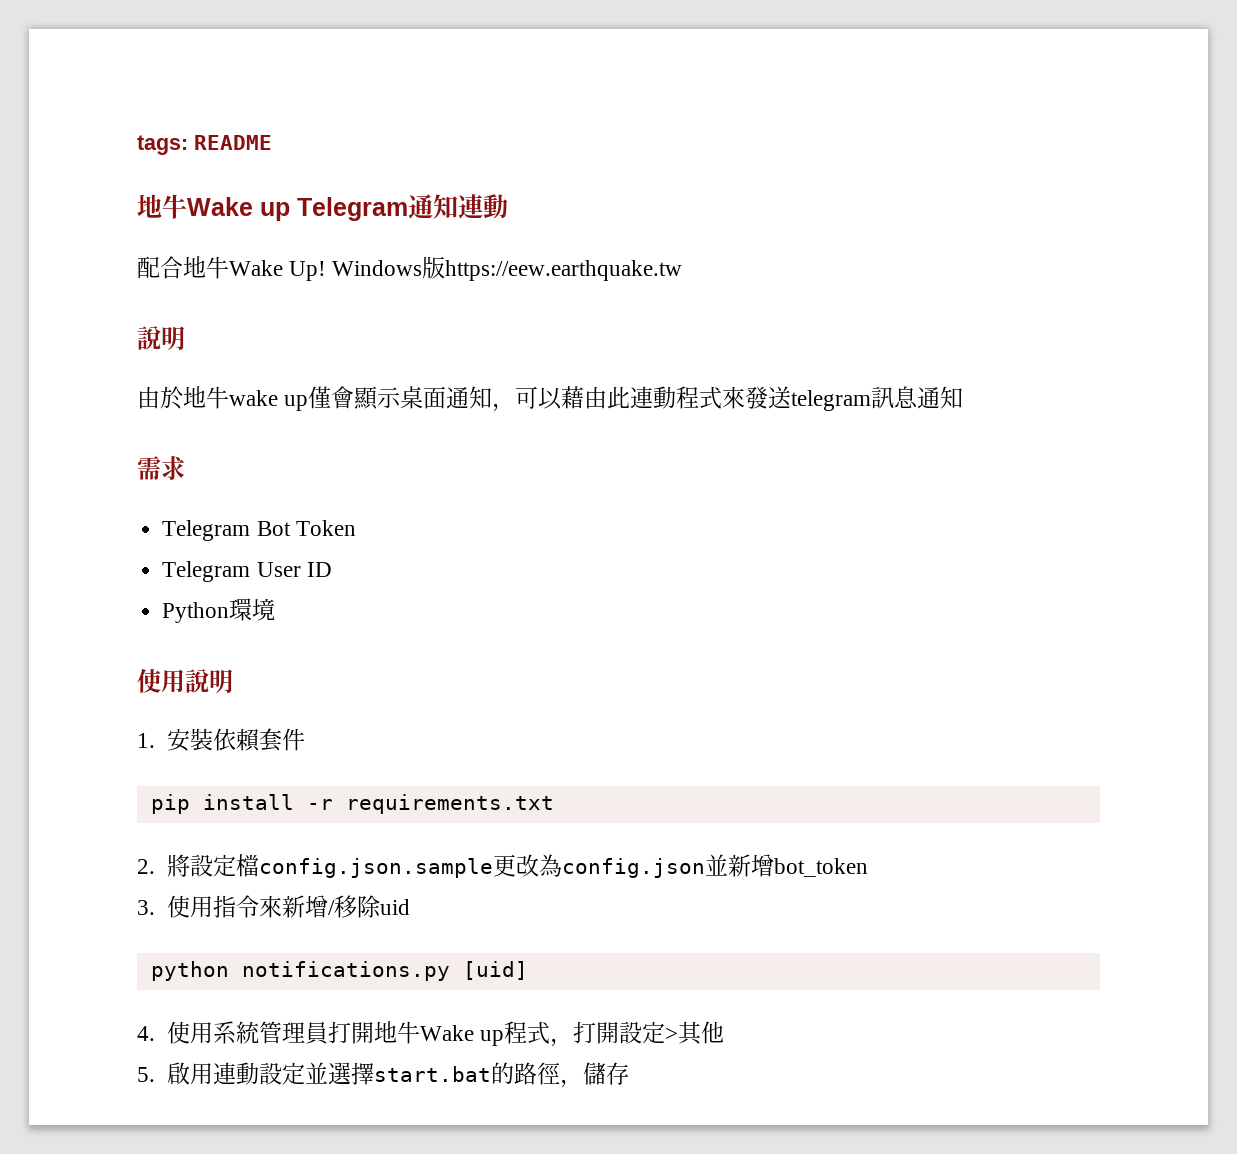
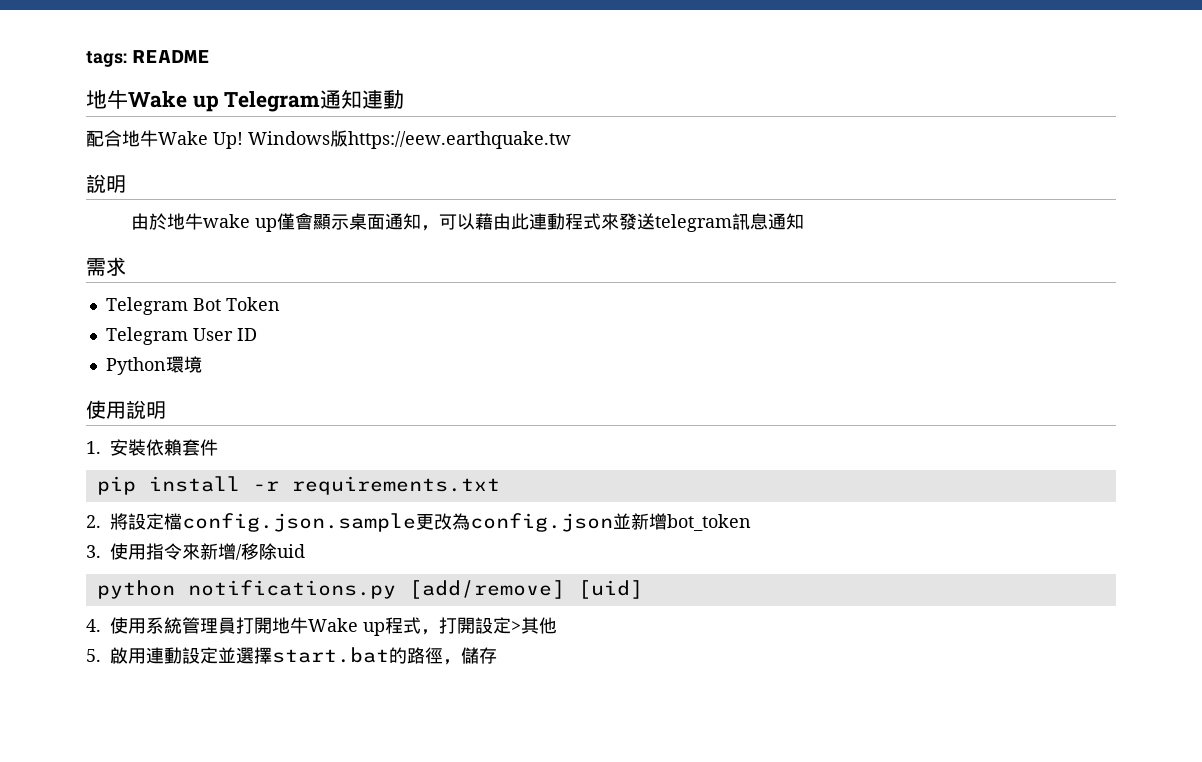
- python notifications.py [uid]
+ python notifications.py [add/remove] [uid]

